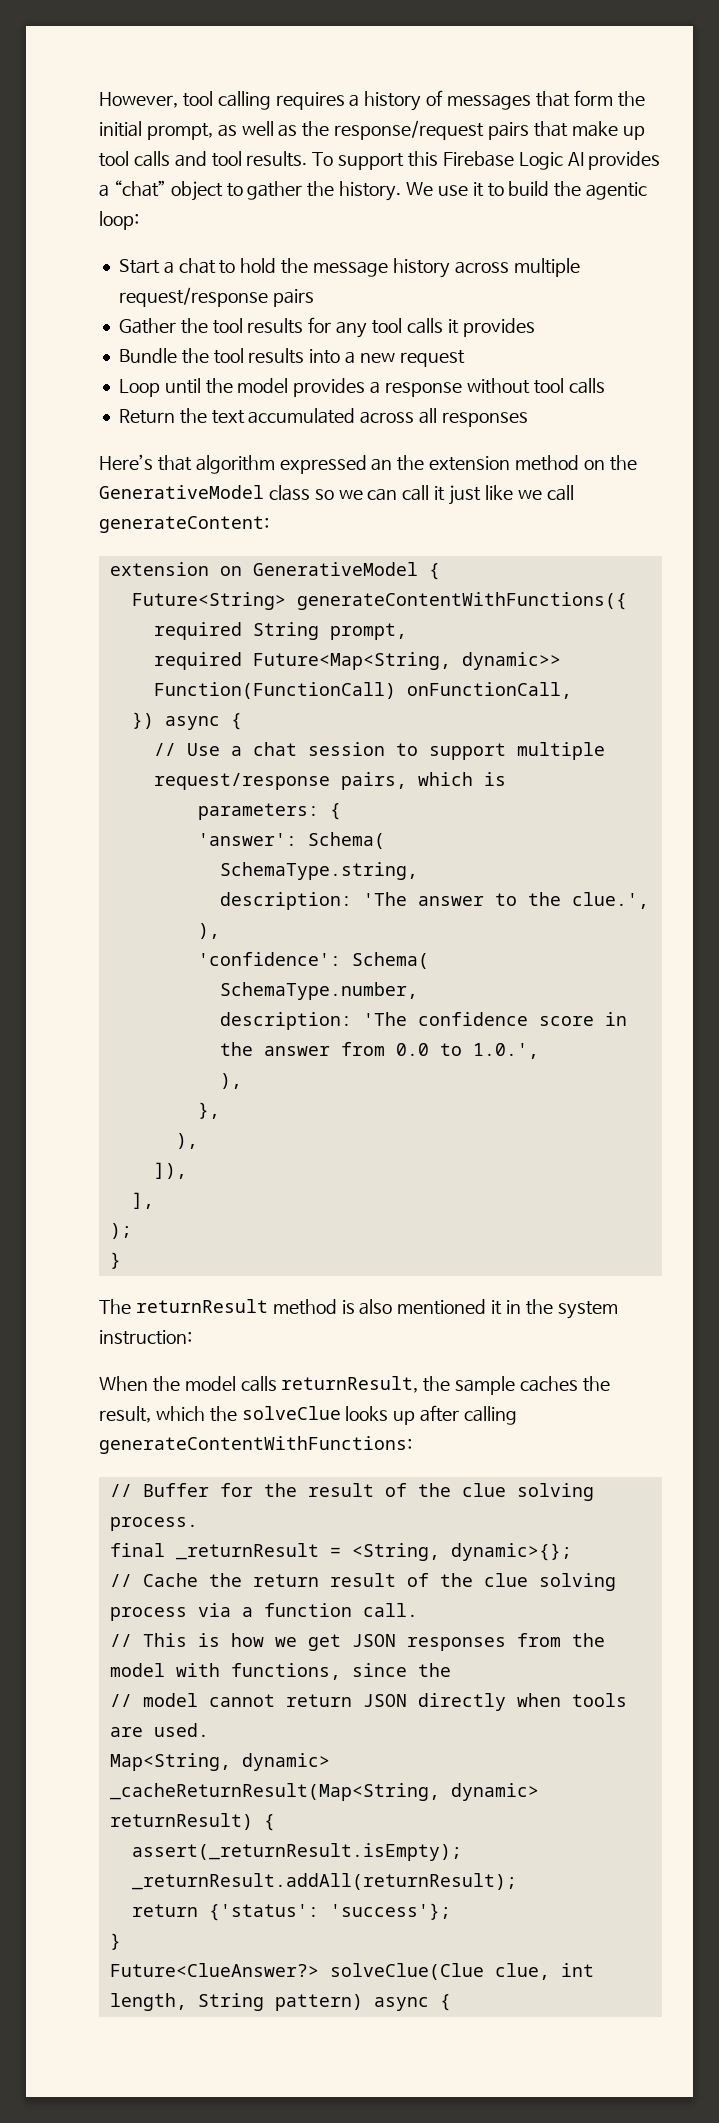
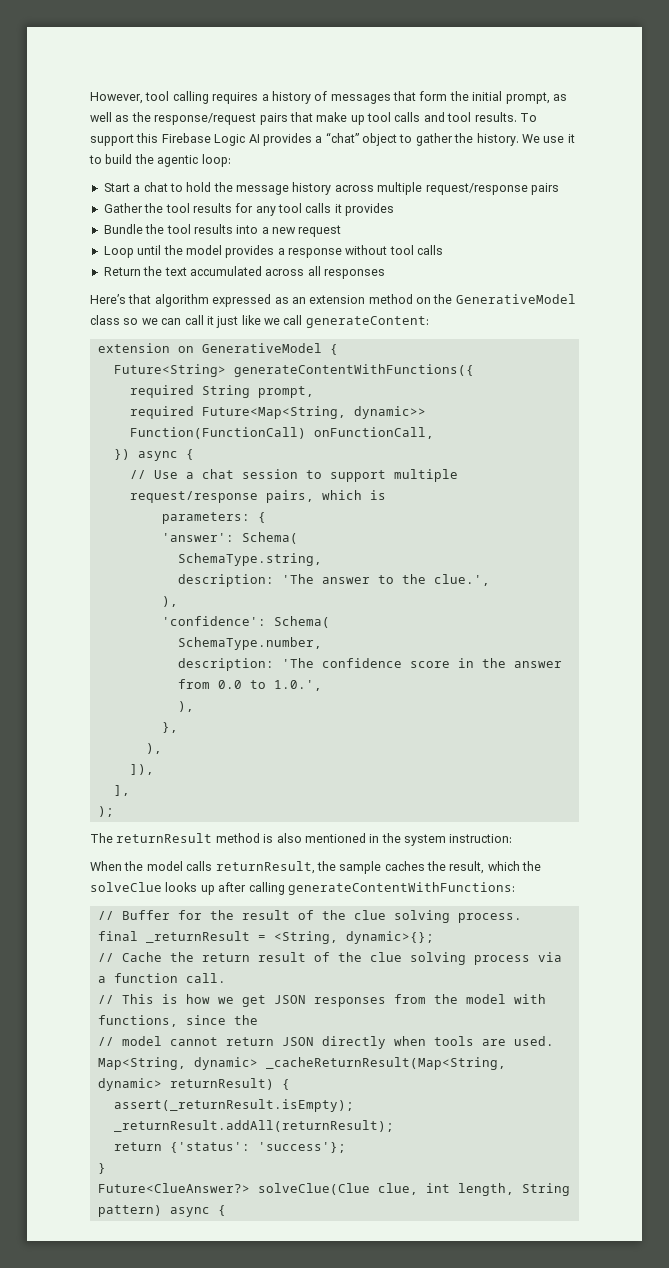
- Here’s that algorithm expressed an the extension method on the GenerativeModel class so we can call it just like we call generateContent:
+ Here’s that algorithm expressed as an extension method on the GenerativeModel class so we can call it just like we call generateContent:
  );
- }
- The returnResult method is also mentioned it in the system instruction:
+ The returnResult method is also mentioned in the system instruction:

